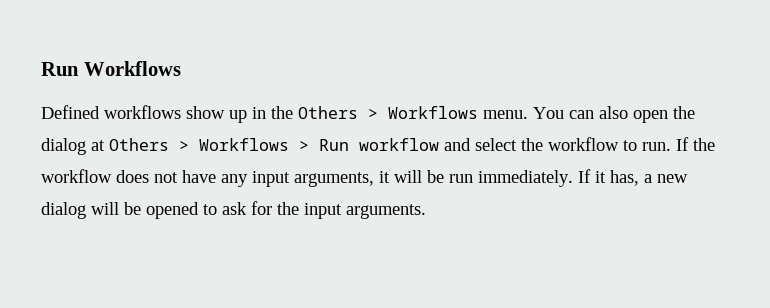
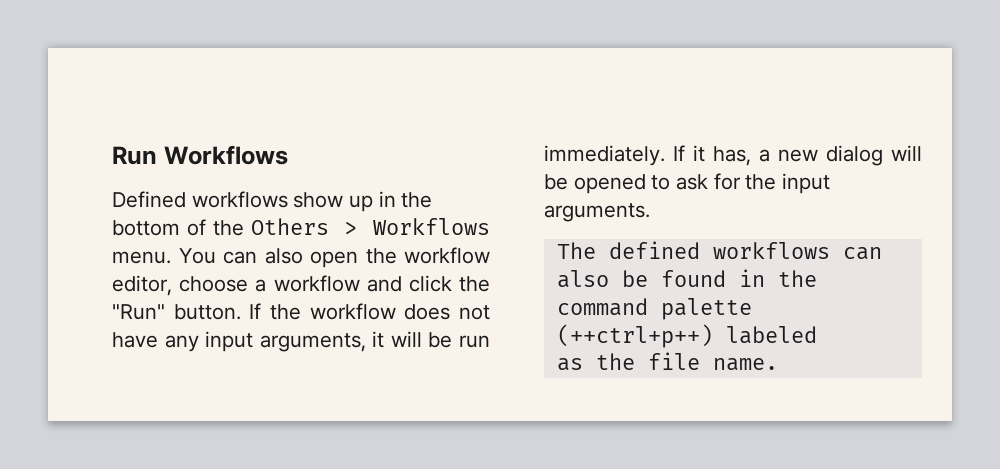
- Defined workflows show up in the Others > Workflows menu.
+ Defined workflows show up in the bottom of the Others > Workflows menu.
- You can also open the dialog at Others > Workflows > Run workflow and select the workflow to run.
+ You can also open the workflow editor, choose a workflow and click the "Run" button.
+ The defined workflows can also be found in the command palette (++ctrl+p++) labeled
+ as the file name.

